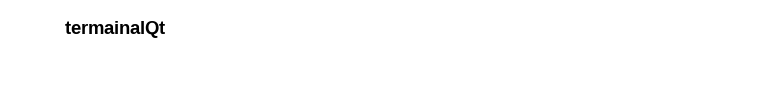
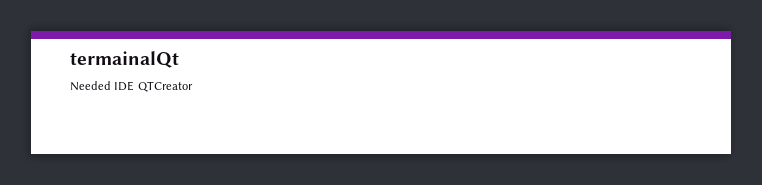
+ Needed IDE QTCreator

